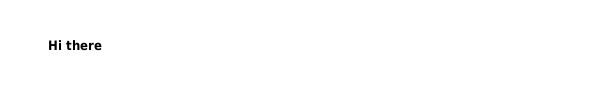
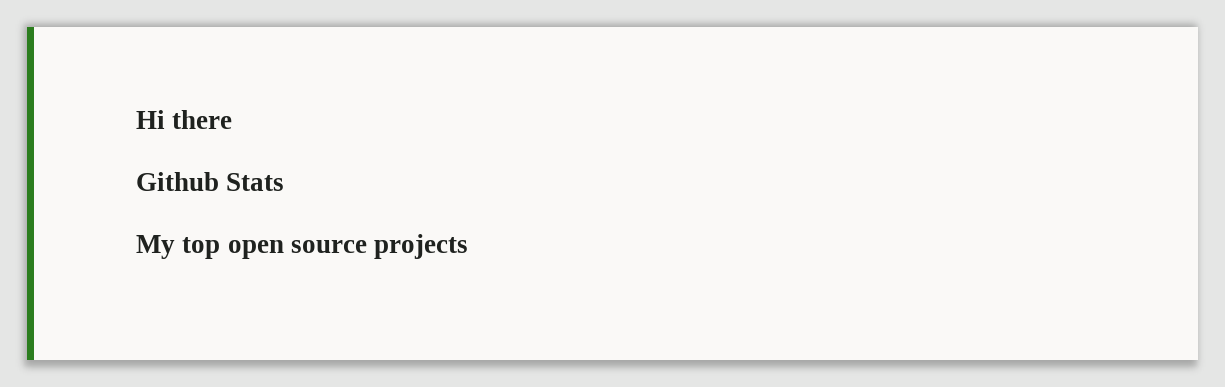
+ Github Stats
+ My top open source projects

